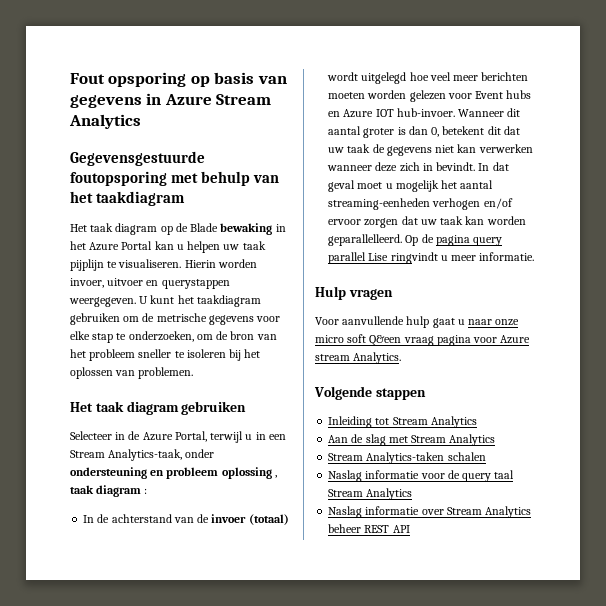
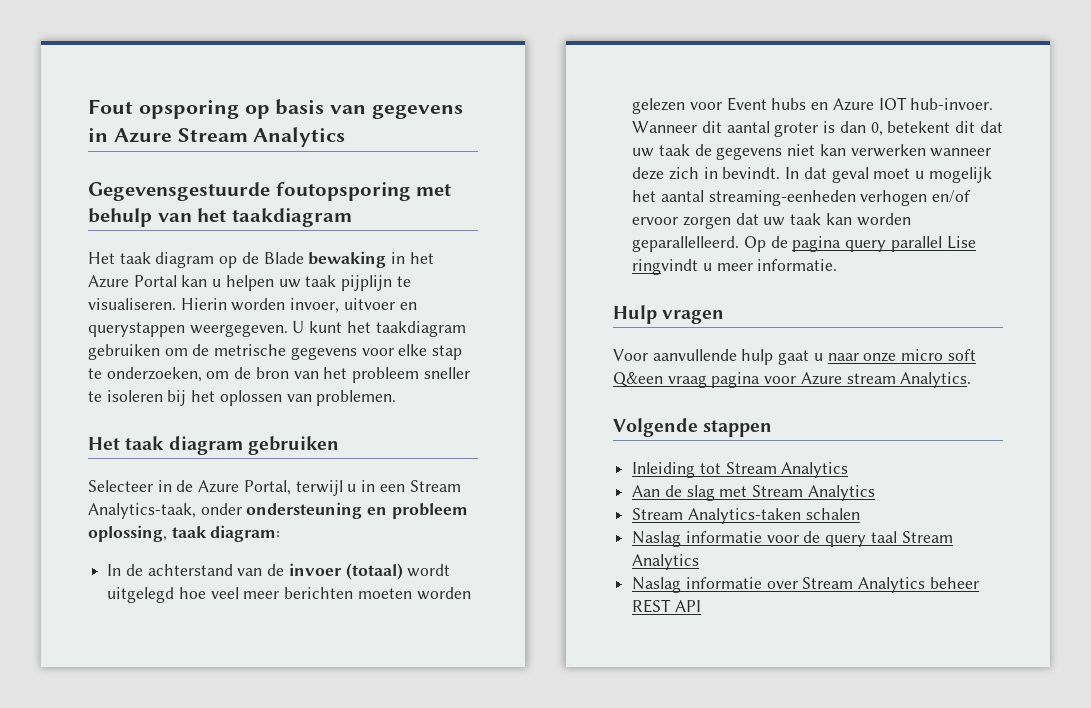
- Selecteer in de Azure Portal, terwijl u in een Stream Analytics-taak, onder ondersteuning en probleem oplossing , taak diagram :
+ Selecteer in de Azure Portal, terwijl u in een Stream Analytics-taak, onder ondersteuning en probleem oplossing, taak diagram:

